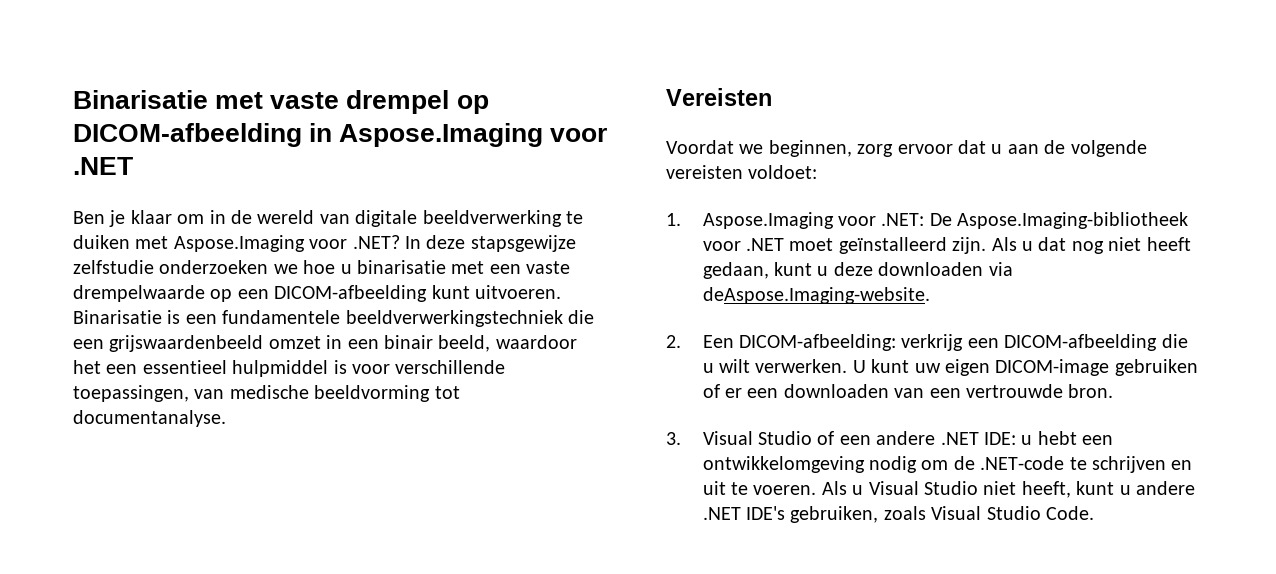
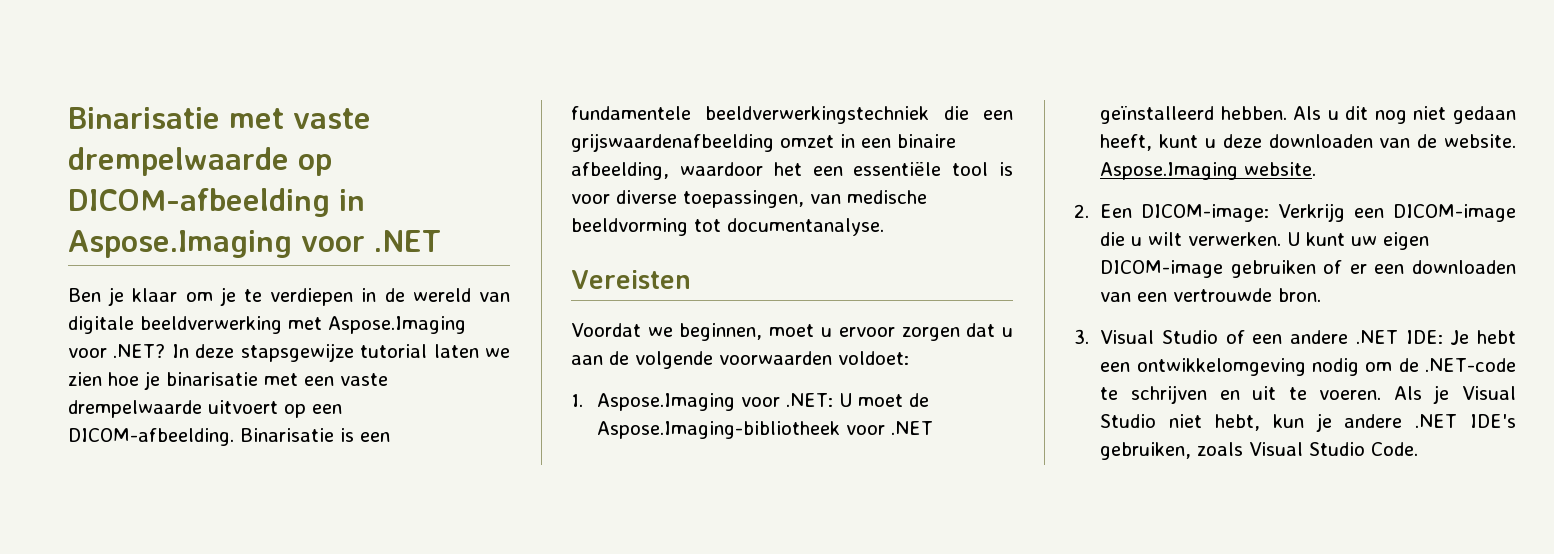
- Binarisatie met vaste drempel op DICOM-afbeelding in Aspose.Imaging voor .NET
+ Binarisatie met vaste drempelwaarde op DICOM-afbeelding in Aspose.Imaging voor .NET
- Ben je klaar om in de wereld van digitale beeldverwerking te duiken met Aspose.Imaging voor .NET?
+ Ben je klaar om je te verdiepen in de wereld van digitale beeldverwerking met Aspose.Imaging voor .NET?
- In deze stapsgewijze zelfstudie onderzoeken we hoe u binarisatie met een vaste drempelwaarde op een DICOM-afbeelding kunt uitvoeren.
+ In deze stapsgewijze tutorial laten we zien hoe je binarisatie met een vaste drempelwaarde uitvoert op een DICOM-afbeelding.
- Binarisatie is een fundamentele beeldverwerkingstechniek die een grijswaardenbeeld omzet in een binair beeld, waardoor het een essentieel hulpmiddel is voor verschillende toepassingen, van medische beeldvorming tot documentanalyse.
+ Binarisatie is een fundamentele beeldverwerkingstechniek die een grijswaardenafbeelding omzet in een binaire afbeelding, waardoor het een essentiële tool is voor diverse toepassingen, van medische beeldvorming tot documentanalyse.
- Voordat we beginnen, zorg ervoor dat u aan de volgende vereisten voldoet:
+ Voordat we beginnen, moet u ervoor zorgen dat u aan de volgende voorwaarden voldoet:
- 1. Aspose.Imaging voor .NET: De Aspose.Imaging-bibliotheek voor .NET moet geïnstalleerd zijn. Als u dat nog niet heeft gedaan, kunt u deze downloaden via deAspose.Imaging-website.
- 2. Een DICOM-afbeelding: verkrijg een DICOM-afbeelding die u wilt verwerken.
+ 1. Aspose.Imaging voor .NET: U moet de Aspose.Imaging-bibliotheek voor .NET geïnstalleerd hebben. Als u dit nog niet gedaan heeft, kunt u deze downloaden van de website. Aspose.Imaging website.
+ 2. Een DICOM-image: Verkrijg een DICOM-image die u wilt verwerken.
- 3. Visual Studio of een andere .NET IDE: u hebt een ontwikkelomgeving nodig om de .NET-code te schrijven en uit te voeren.
+ 3. Visual Studio of een andere .NET IDE: Je hebt een ontwikkelomgeving nodig om de .NET-code te schrijven en uit te voeren.
- Als u Visual Studio niet heeft, kunt u andere .NET IDE's gebruiken, zoals Visual Studio Code.
+ Als je Visual Studio niet hebt, kun je andere .NET IDE's gebruiken, zoals Visual Studio Code.

